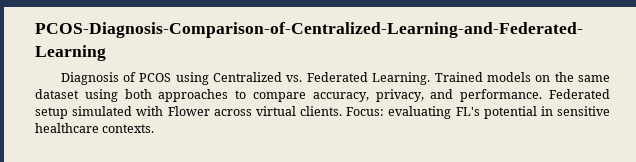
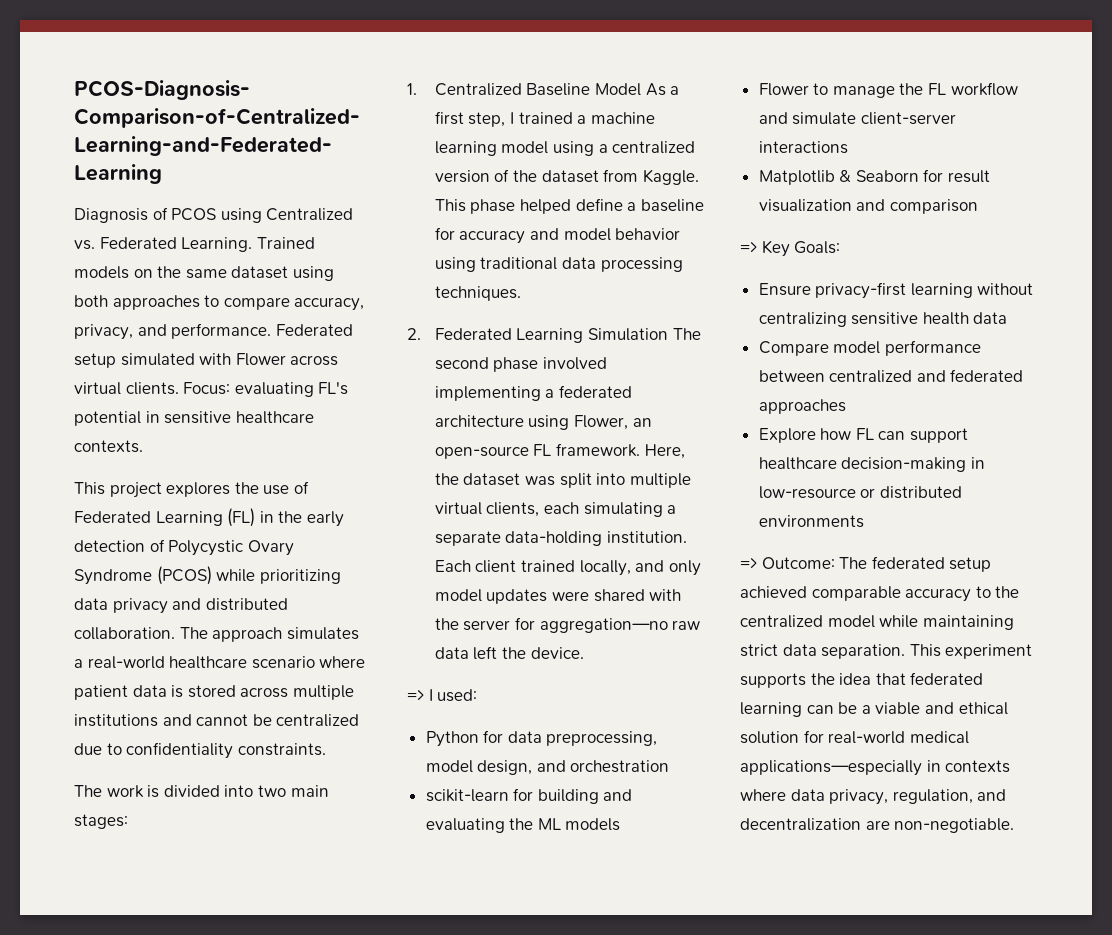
+ This project explores the use of Federated Learning (FL) in the early detection of Polycystic Ovary Syndrome (PCOS) while prioritizing data privacy and distributed collaboration. The approach simulates a real-world healthcare scenario where patient data is stored across multiple institutions and cannot be centralized due to confidentiality constraints.
+ The work is divided into two main stages:
+ 1. Centralized Baseline Model As a first step, I trained a machine learning model using a centralized version of the dataset from Kaggle. This phase helped define a baseline for accuracy and model behavior using traditional data processing techniques.
+ 2. Federated Learning Simulation The second phase involved implementing a federated architecture using Flower, an open-source FL framework. Here, the dataset was split into multiple virtual clients, each simulating a separate data-holding institution. Each client trained locally, and only model updates were shared with the server for aggregation—no raw data left the device.
+ => I used:
+ Python for data preprocessing, model design, and orchestration
+ scikit-learn for building and evaluating the ML models
+ Flower to manage the FL workflow and simulate client-server interactions
+ Matplotlib & Seaborn for result visualization and comparison
+ => Key Goals:
+ Ensure privacy-first learning without centralizing sensitive health data
+ Compare model performance between centralized and federated approaches
+ Explore how FL can support healthcare decision-making in low-resource or distributed environments
+ => Outcome: The federated setup achieved comparable accuracy to the centralized model while maintaining strict data separation. This experiment supports the idea that federated learning can be a viable and ethical solution for real-world medical applications—especially in contexts where data privacy, regulation, and decentralization are non-negotiable.

